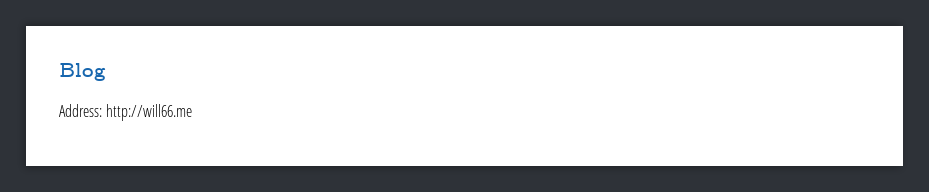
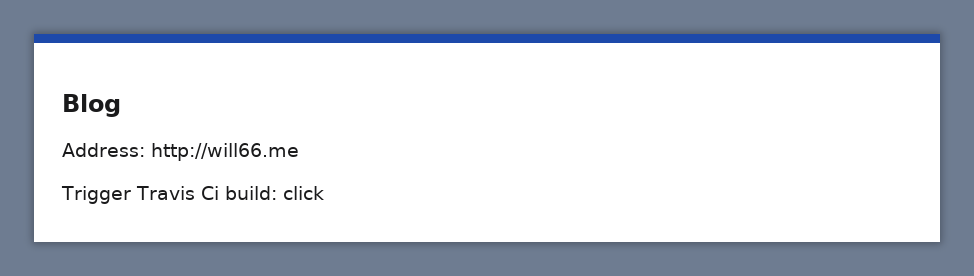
+ Trigger Travis Ci build: click

